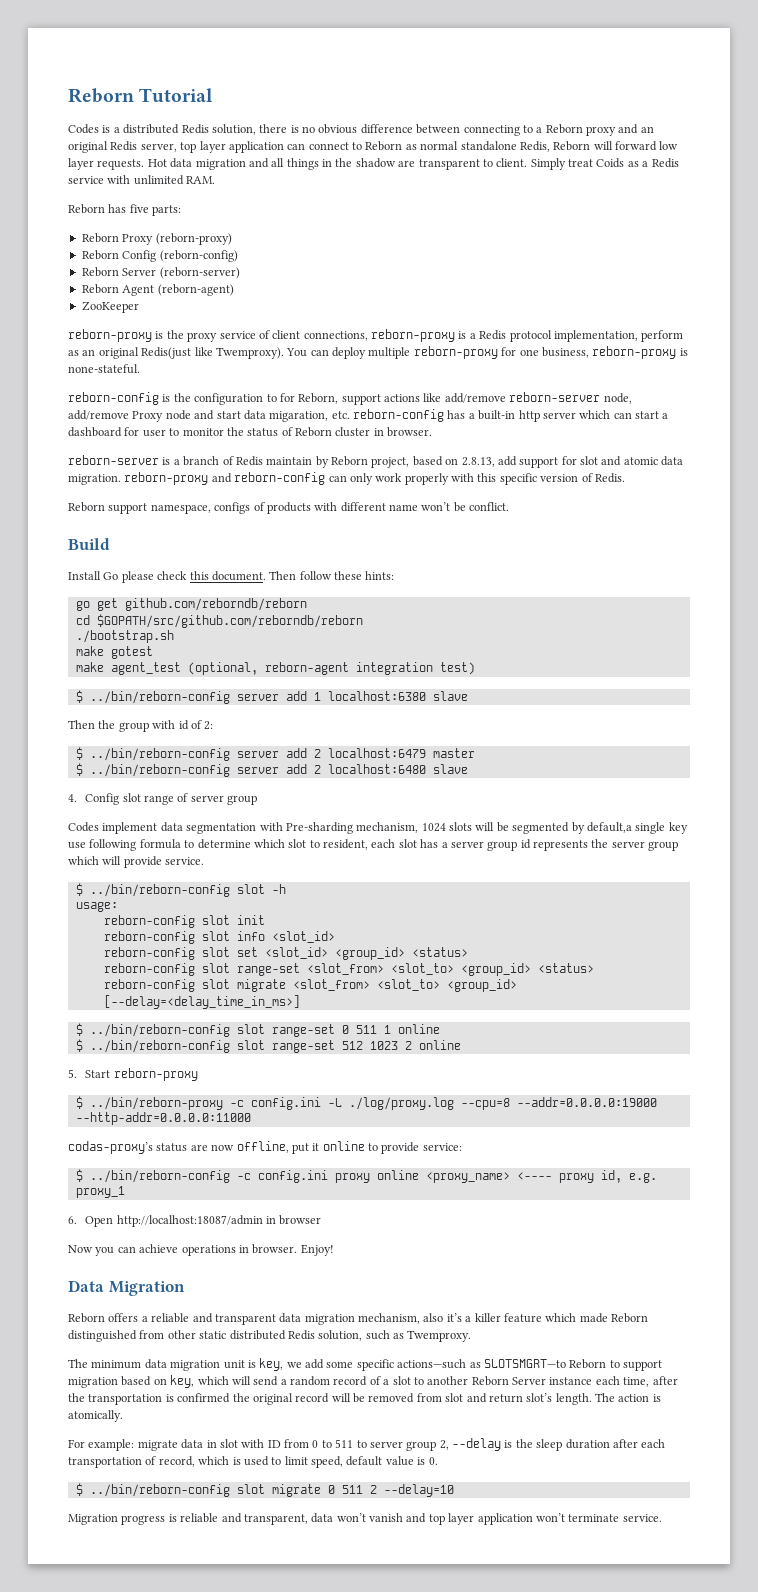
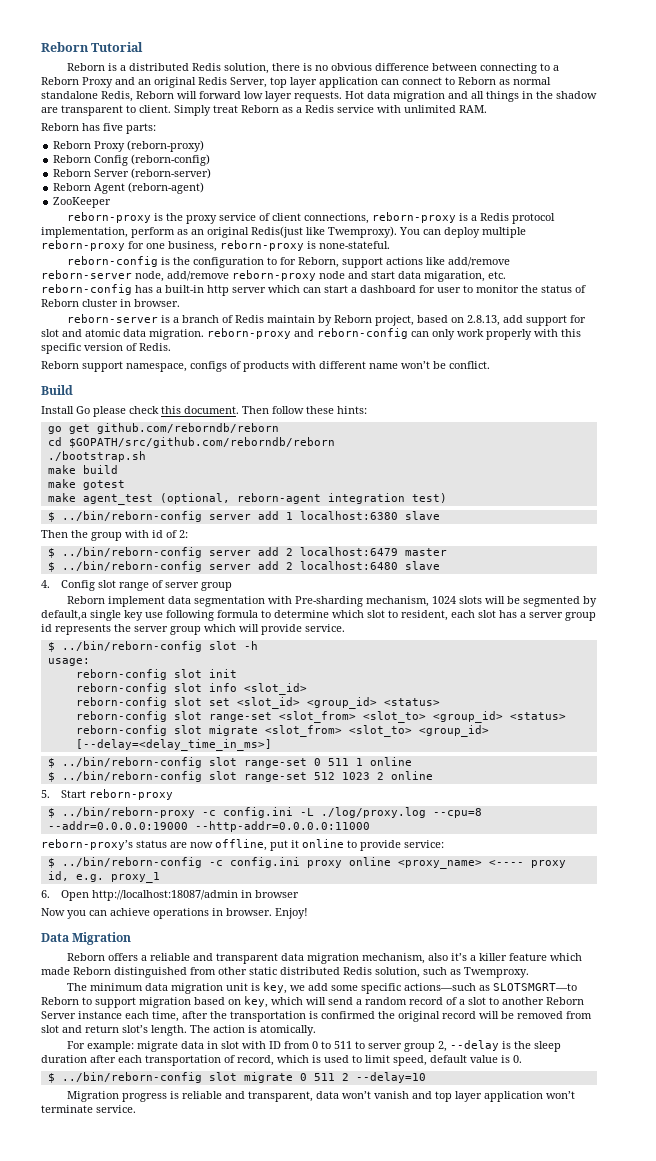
- Codes is a distributed Redis solution, there is no obvious difference between connecting to a Reborn proxy and an original Redis server, top layer application can connect to Reborn as normal standalone Redis, Reborn will forward low layer requests.
+ Reborn is a distributed Redis solution, there is no obvious difference between connecting to a Reborn Proxy and an original Redis Server, top layer application can connect to Reborn as normal standalone Redis, Reborn will forward low layer requests.
- Simply treat Coids as a Redis service with unlimited RAM.
+ Simply treat Reborn as a Redis service with unlimited RAM.
- reborn-config is the configuration to for Reborn, support actions like add/remove reborn-server node, add/remove Proxy node and start data migaration, etc. reborn-config has a built-in http server which can start a dashboard for user to monitor the status of Reborn cluster in browser.
+ reborn-config is the configuration to for Reborn, support actions like add/remove reborn-server node, add/remove reborn-proxy node and start data migaration, etc. reborn-config has a built-in http server which can start a dashboard for user to monitor the status of Reborn cluster in browser.
+ make build
- Codes implement data segmentation with Pre-sharding mechanism, 1024 slots will be segmented by default,a single key use following formula to determine which slot to resident, each slot has a server group id represents the server group which will provide service.
+ Reborn implement data segmentation with Pre-sharding mechanism, 1024 slots will be segmented by default,a single key use following formula to determine which slot to resident, each slot has a server group id represents the server group which will provide service.
- codas-proxy’s status are now offline, put it online to provide service:
+ reborn-proxy’s status are now offline, put it online to provide service:

